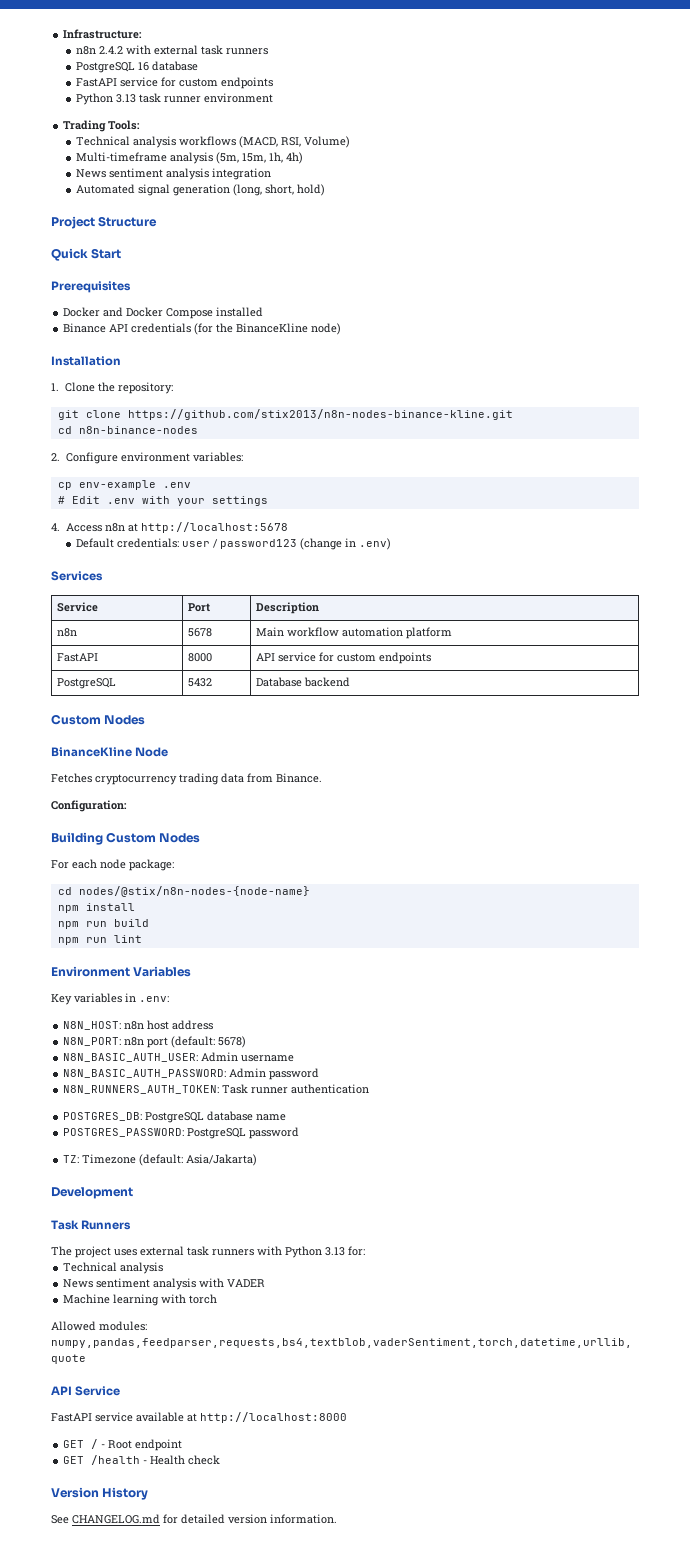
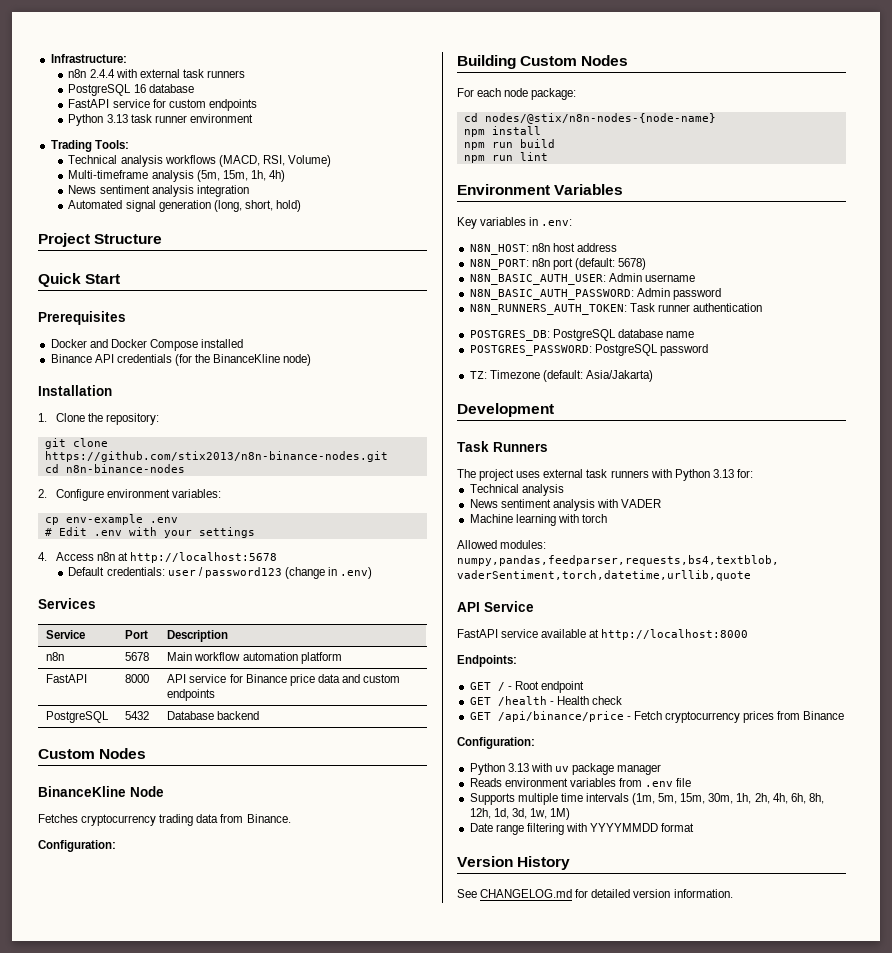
- n8n 2.4.2 with external task runners
+ n8n 2.4.4 with external task runners
- git clone https://github.com/stix2013/n8n-nodes-binance-kline.git
+ git clone https://github.com/stix2013/n8n-binance-nodes.git
- FastAPI | 8000 | API service for custom endpoints
+ FastAPI | 8000 | API service for Binance price data and custom endpoints
+ Endpoints:
+ GET /api/binance/price - Fetch cryptocurrency prices from Binance
+ Configuration:
+ Python 3.13 with uv package manager
+ Reads environment variables from .env file
+ Supports multiple time intervals (1m, 5m, 15m, 30m, 1h, 2h, 4h, 6h, 8h, 12h, 1d, 3d, 1w, 1M)
+ Date range filtering with YYYYMMDD format

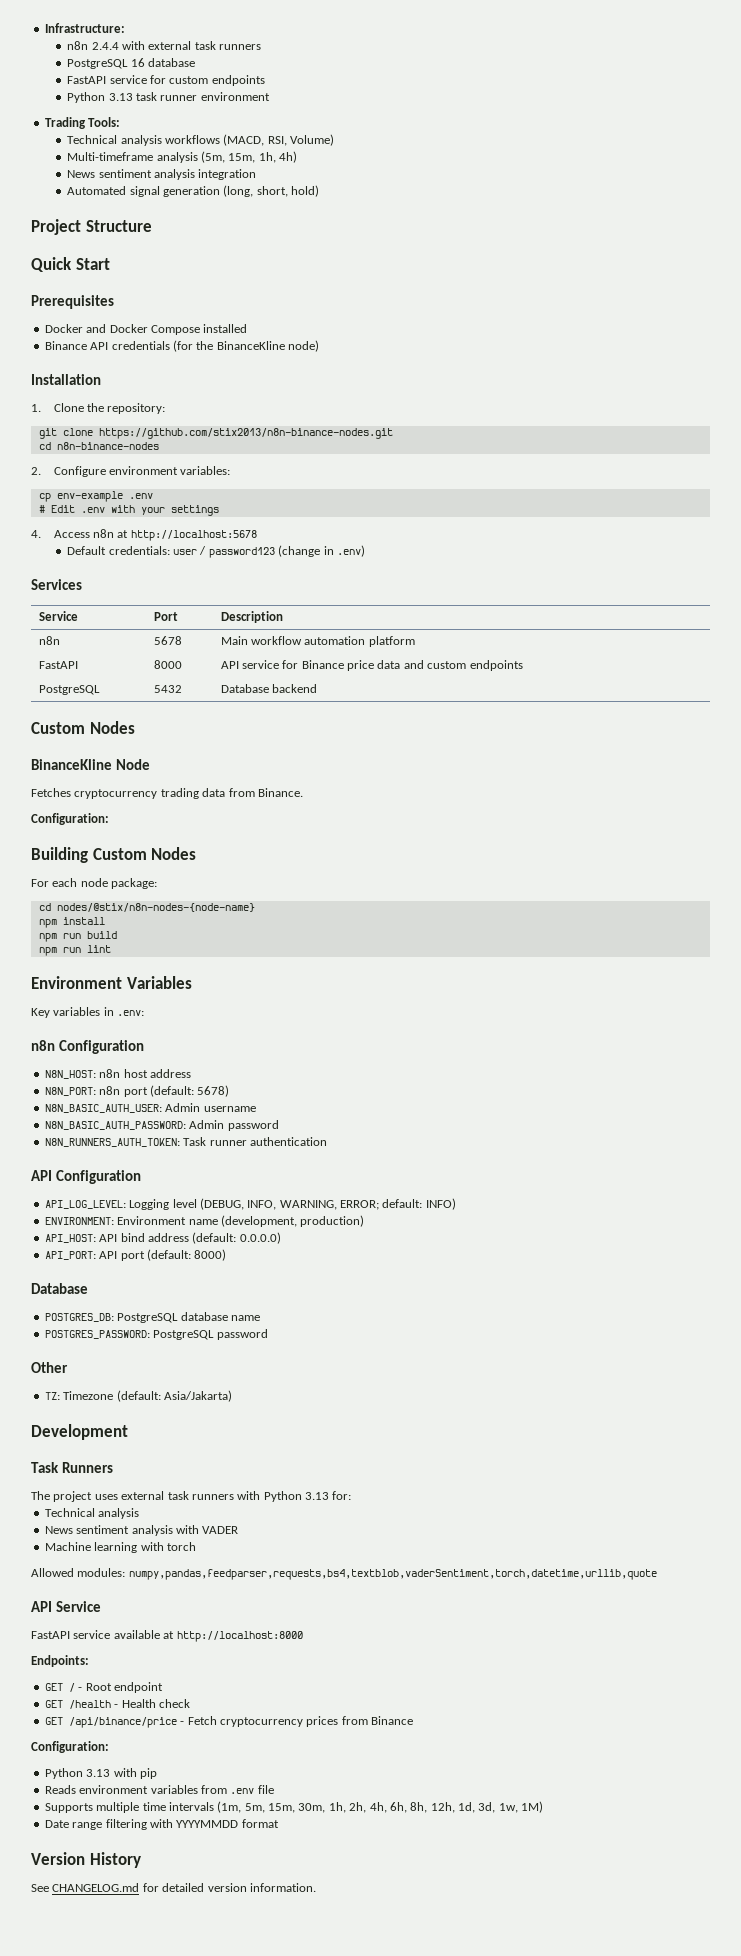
+ n8n Configuration
+ API Configuration
+ API_LOG_LEVEL: Logging level (DEBUG, INFO, WARNING, ERROR; default: INFO)
+ ENVIRONMENT: Environment name (development, production)
+ API_HOST: API bind address (default: 0.0.0.0)
+ API_PORT: API port (default: 8000)
+ Database
+ Other
- Python 3.13 with uv package manager
+ Python 3.13 with pip

